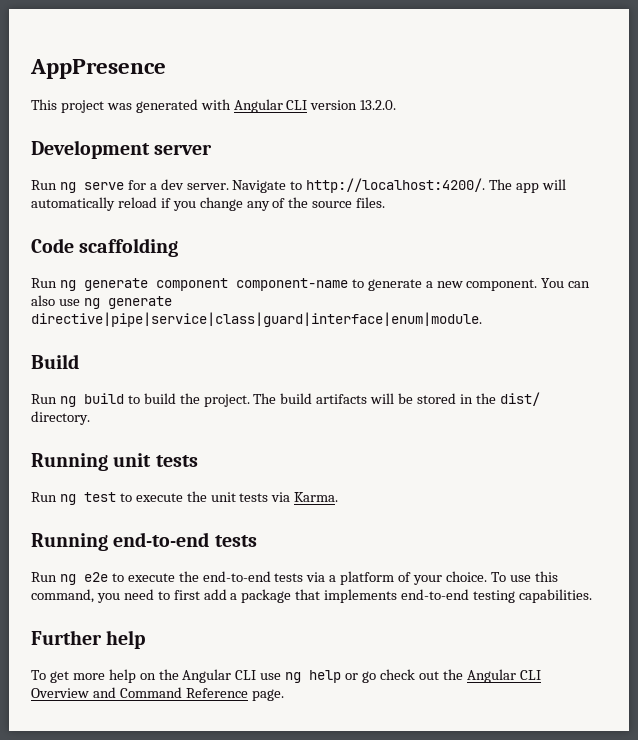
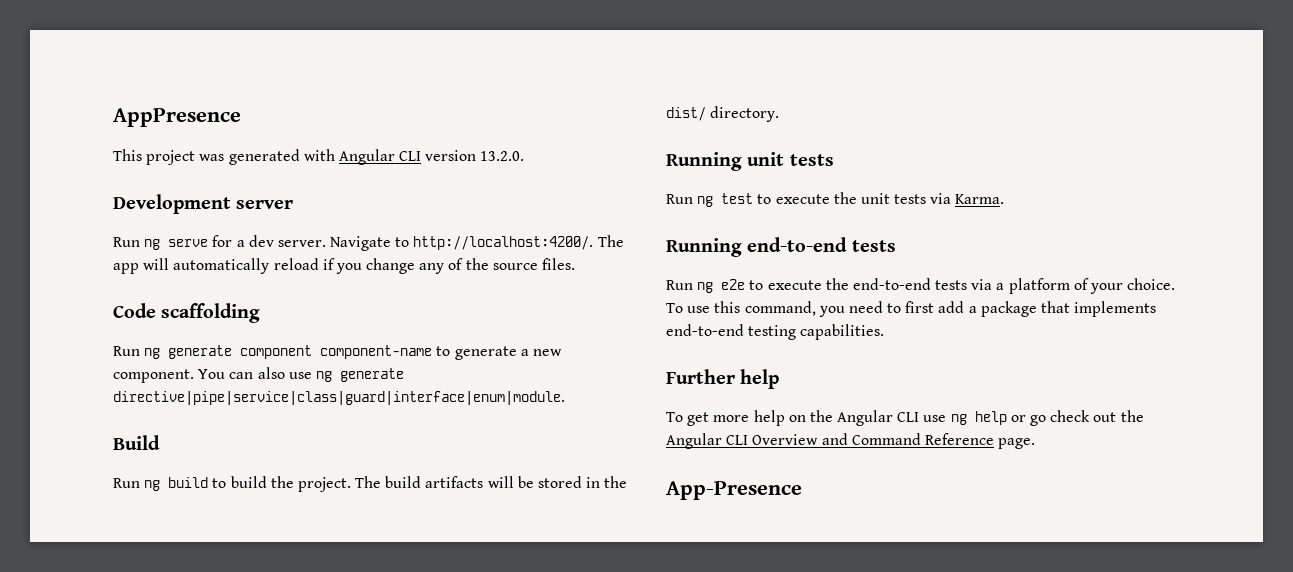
+ App-Presence

